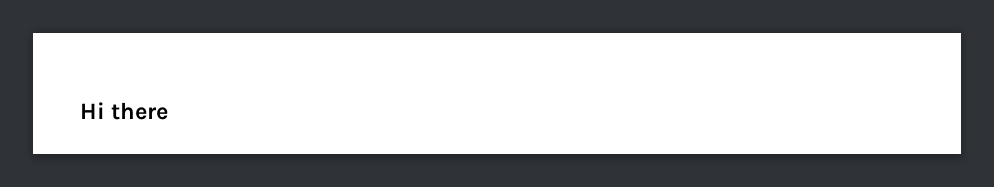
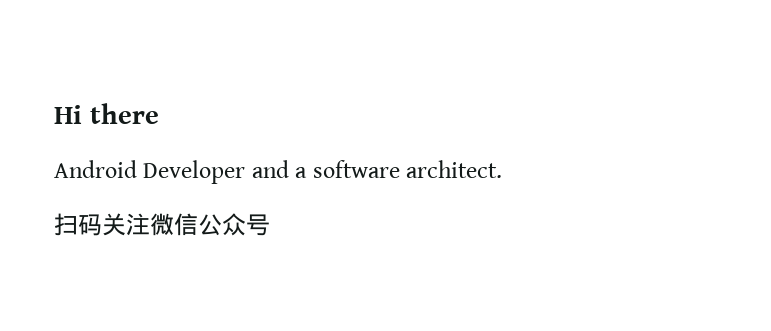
+ Android Developer and a software architect.
+ 扫码关注微信公众号

